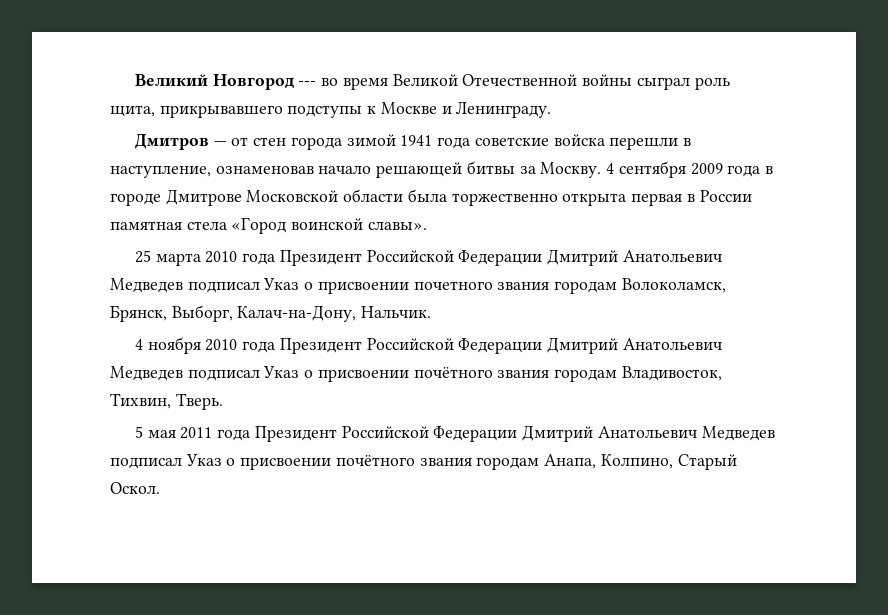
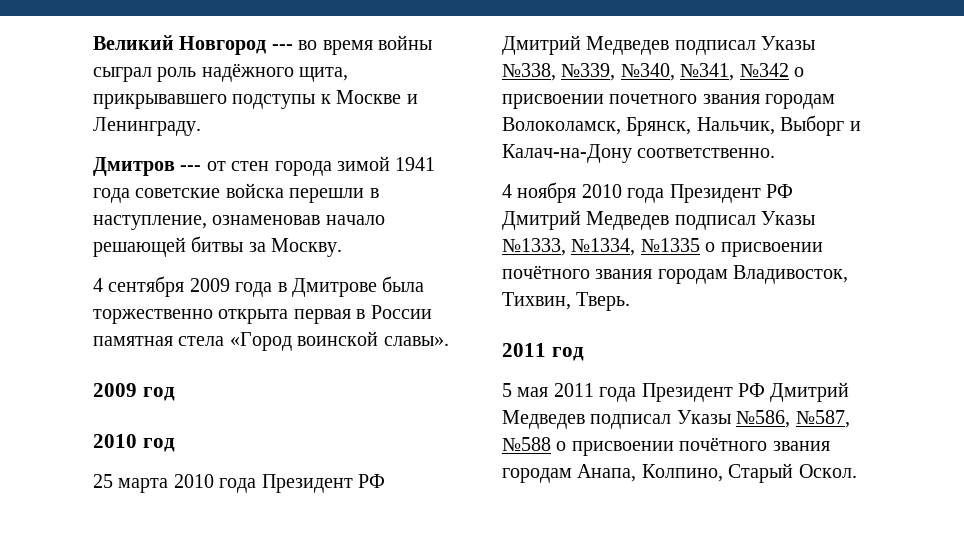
- Великий Новгород --- во время Великой Отечественной войны сыграл роль щита, прикрывавшего подступы к Москве и Ленинграду.
+ Великий Новгород --- во время войны сыграл роль надёжного щита, прикрывавшего подступы к Москве и Ленинграду.
- Дмитров — от стен города зимой 1941 года советские войска перешли в наступление, ознаменовав начало решающей битвы за Москву. 4 сентября 2009 года в городе Дмитрове Московской области была торжественно открыта первая в России памятная стела «Город воинской славы».
+ Дмитров --- от стен города зимой 1941 года советские войска перешли в наступление, ознаменовав начало решающей битвы за Москву.
+ 4 сентября 2009 года в Дмитрове была торжественно открыта первая в России памятная стела «Город воинской славы».
+ 2009 год
+ 2010 год
- 25 марта 2010 года Президент Российской Федерации Дмитрий Анатольевич Медведев подписал Указ о присвоении почетного звания городам Волоколамск, Брянск, Выборг, Калач-на-Дону, Нальчик.
+ 25 марта 2010 года Президент РФ Дмитрий Медведев подписал Указы №338, №339, №340, №341, №342 о присвоении почетного звания городам Волоколамск, Брянск, Нальчик, Выборг и Калач-на-Дону соответственно.
- 4 ноября 2010 года Президент Российской Федерации Дмитрий Анатольевич Медведев подписал Указ о присвоении почётного звания городам Владивосток, Тихвин, Тверь.
+ 4 ноября 2010 года Президент РФ Дмитрий Медведев подписал Указы №1333, №1334, №1335 о присвоении почётного звания городам Владивосток, Тихвин, Тверь.
+ 2011 год
- 5 мая 2011 года Президент Российской Федерации Дмитрий Анатольевич Медведев подписал Указ о присвоении почётного звания городам Анапа, Колпино, Старый Оскол.
+ 5 мая 2011 года Президент РФ Дмитрий Медведев подписал Указы №586, №587, №588 о присвоении почётного звания городам Анапа, Колпино, Старый Оскол.

